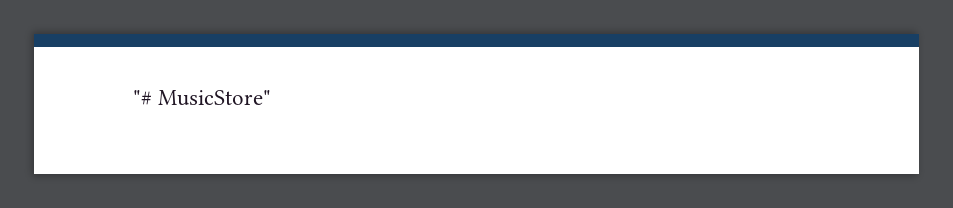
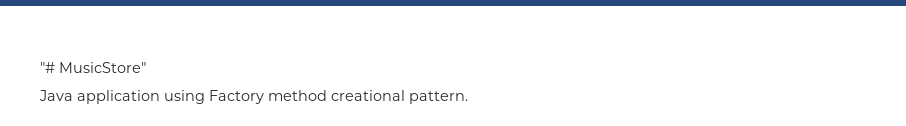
+ Java application using Factory method creational pattern.

